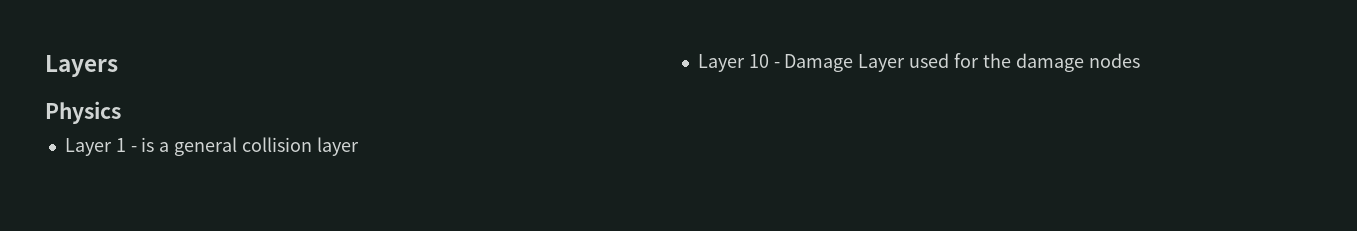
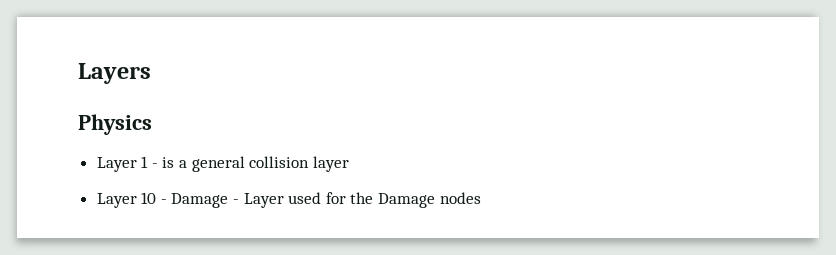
- Layer 10 - Damage Layer used for the damage nodes
+ Layer 10 - Damage - Layer used for the Damage nodes

